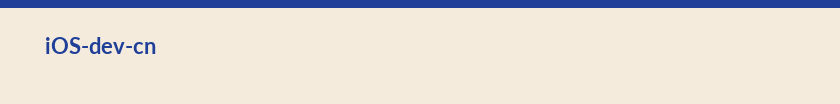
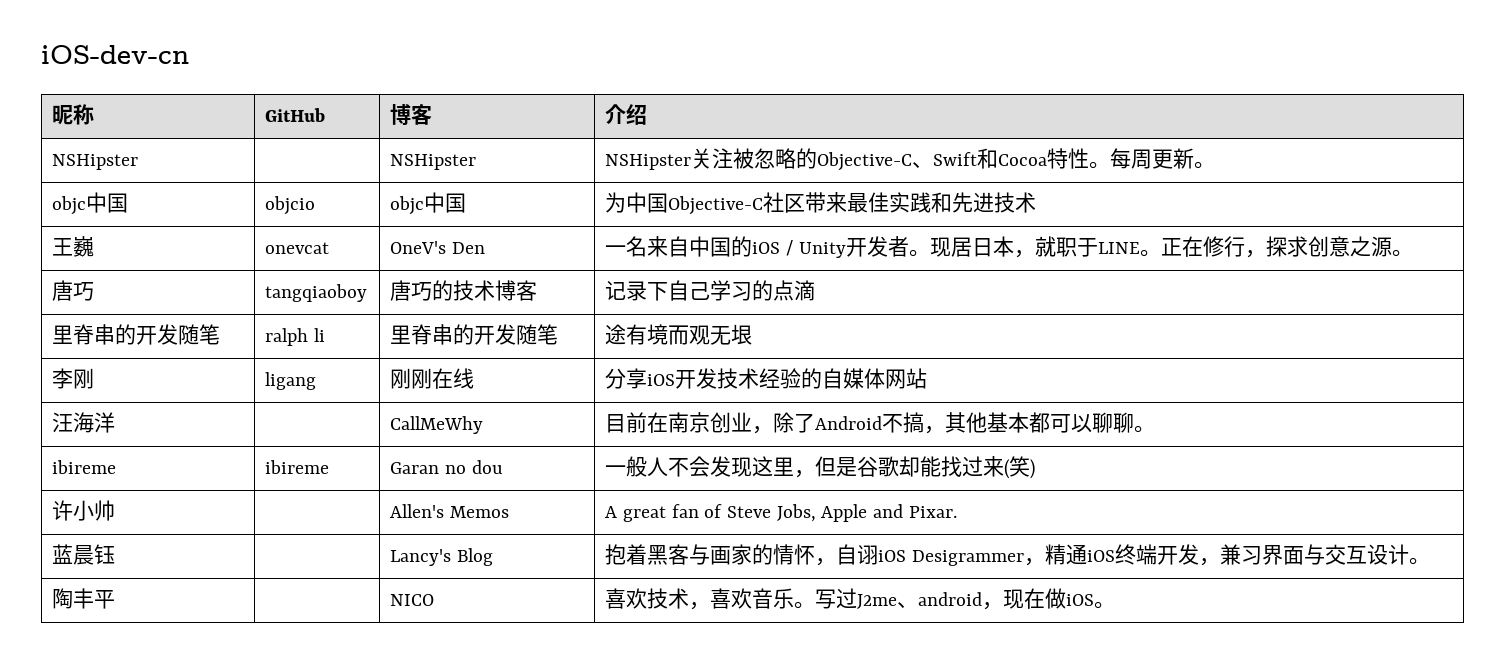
+ 昵称 | GitHub | 博客 | 介绍
+ NSHipster | | NSHipster | NSHipster关注被忽略的Objective-C、Swift和Cocoa特性。每周更新。
+ objc中国 | objcio | objc中国 | 为中国Objective-C社区带来最佳实践和先进技术
+ 王巍 | onevcat | OneV's Den | 一名来自中国的iOS / Unity开发者。现居日本，就职于LINE。正在修行，探求创意之源。
+ 唐巧 | tangqiaoboy | 唐巧的技术博客 | 记录下自己学习的点滴
+ 里脊串的开发随笔 | ralph li | 里脊串的开发随笔 | 途有境而观无垠
+ 李刚 | ligang | 刚刚在线 | 分享iOS开发技术经验的自媒体网站
+ 汪海洋 | | CallMeWhy | 目前在南京创业，除了Android不搞，其他基本都可以聊聊。
+ ibireme | ibireme | Garan no dou | 一般人不会发现这里，但是谷歌却能找过来(笑)
+ 许小帅 | | Allen's Memos | A great fan of Steve Jobs, Apple and Pixar.
+ 蓝晨钰 | | Lancy's Blog | 抱着黑客与画家的情怀，自诩iOS Desigrammer，精通iOS终端开发，兼习界面与交互设计。
+ 陶丰平 | | NICO | 喜欢技术，喜欢音乐。写过J2me、android，现在做iOS。

